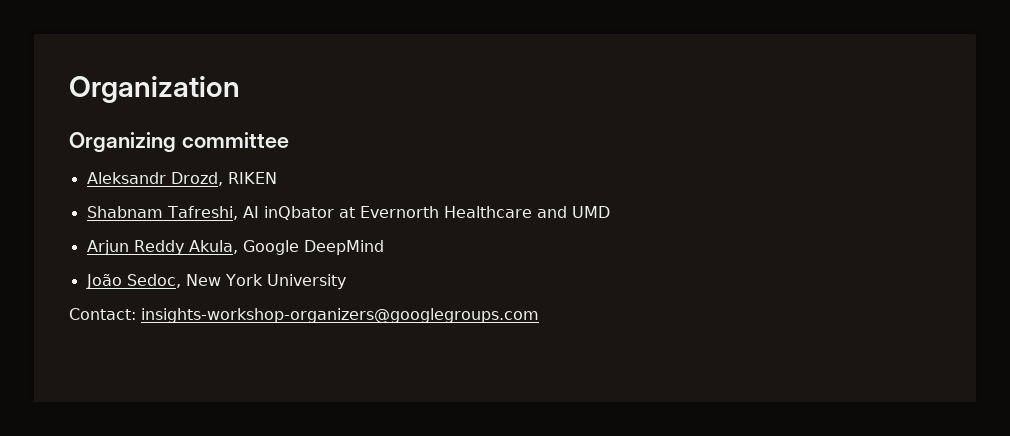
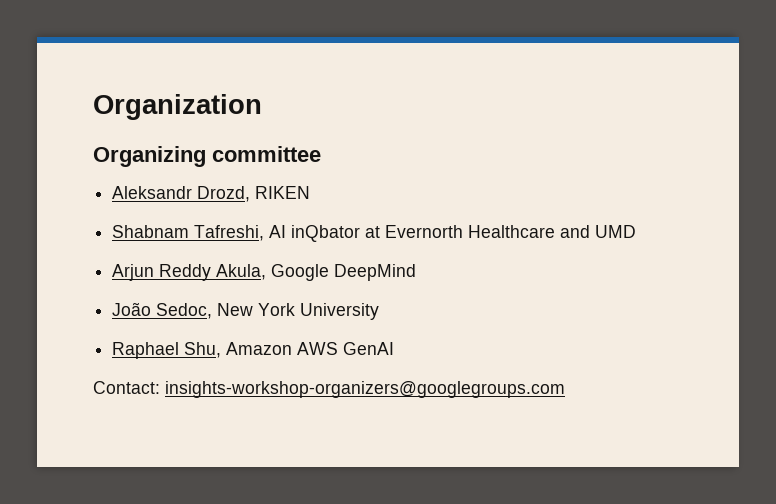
+ Raphael Shu, Amazon AWS GenAI

